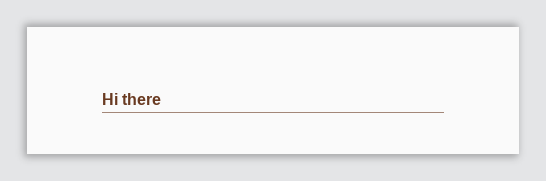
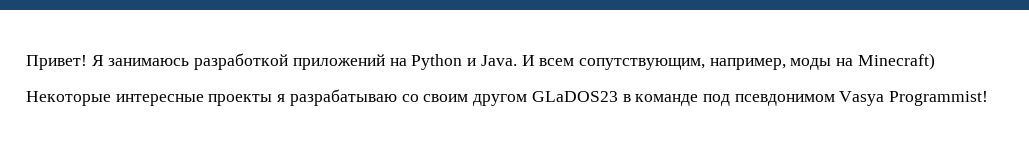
- Hi there
+ Привет! Я занимаюсь разработкой приложений на Python и Java. И всем сопутствующим, например, моды на Minecraft)
+ Некоторые интересные проекты я разрабатываю со своим другом GLaDOS23 в команде под псевдонимом Vasya Programmist!

